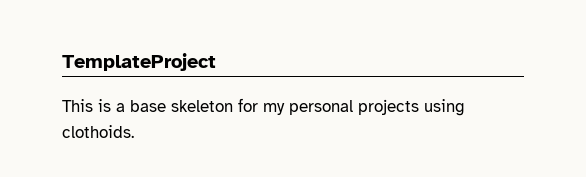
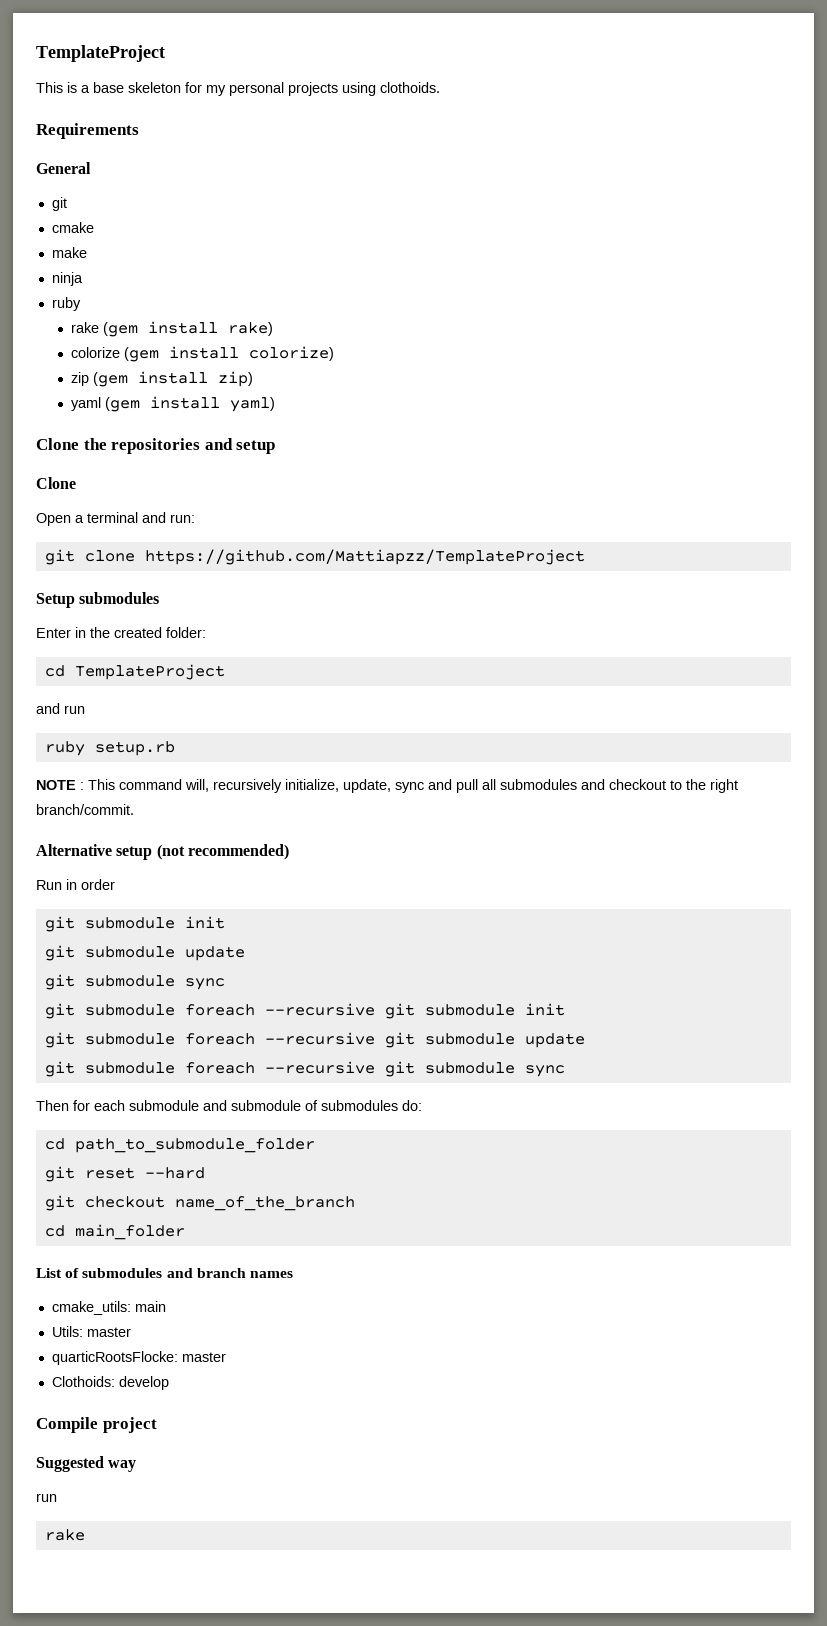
+ Requirements
+ General
+ git
+ cmake
+ make
+ ninja
+ ruby
+ rake (gem install rake)
+ colorize (gem install colorize)
+ zip (gem install zip)
+ yaml (gem install yaml)
+ Clone the repositories and setup
+ Clone
+ Open a terminal and run:
+ git clone https://github.com/Mattiapzz/TemplateProject
+ Setup submodules
+ Enter in the created folder:
+ cd TemplateProject
+ and run
+ ruby setup.rb
+ NOTE : This command will, recursively initialize, update, sync and pull all submodules and checkout to the right branch/commit.
+ Alternative setup (not recommended)
+ Run in order
+ git submodule init
+ git submodule update
+ git submodule sync
+ git submodule foreach --recursive git submodule init
+ git submodule foreach --recursive git submodule update
+ git submodule foreach --recursive git submodule sync
+ Then for each submodule and submodule of submodules do:
+ cd path_to_submodule_folder
+ git reset --hard
+ git checkout name_of_the_branch
+ cd main_folder
+ List of submodules and branch names
+ cmake_utils: main
+ Utils: master
+ quarticRootsFlocke: master
+ Clothoids: develop
+ Compile project
+ Suggested way
+ run
+ rake

